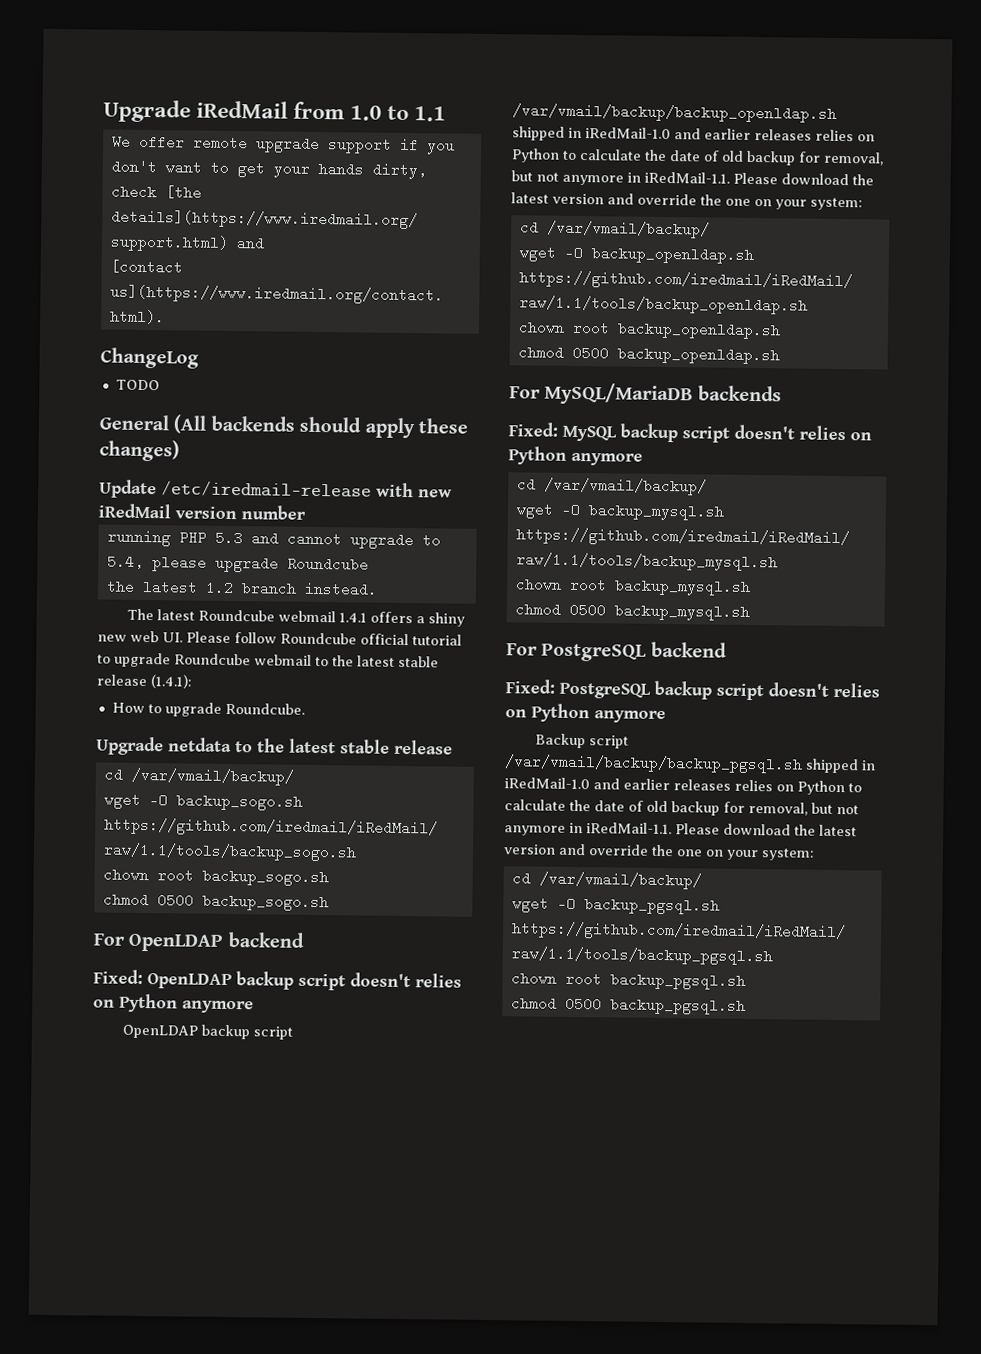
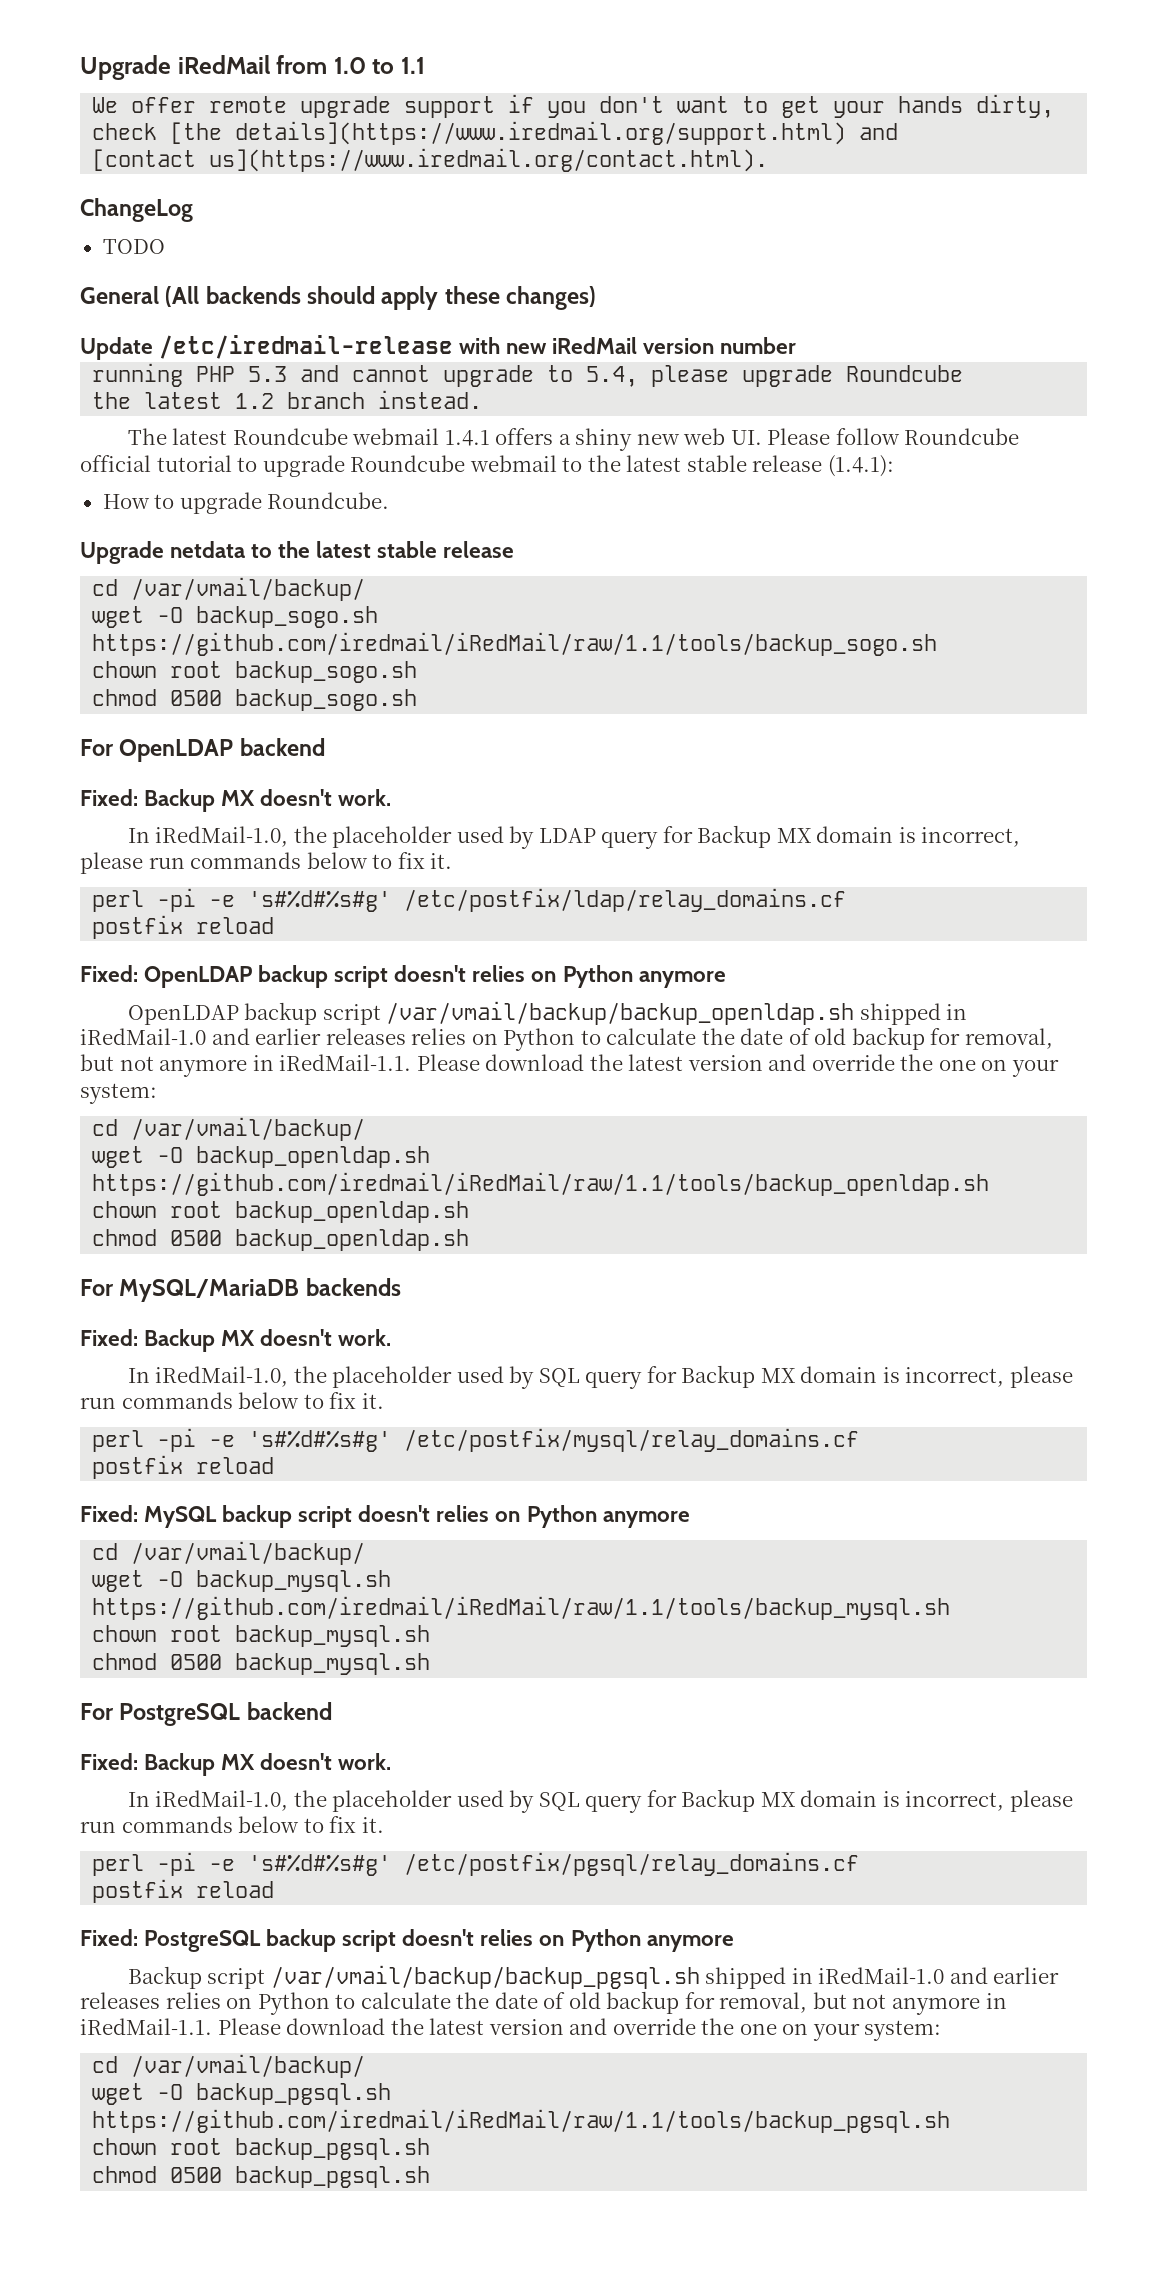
  For OpenLDAP backend
+ Fixed: Backup MX doesn't work.
+ In iRedMail-1.0, the placeholder used by LDAP query for Backup MX domain is incorrect, please run commands below to fix it.
+ perl -pi -e 's#%d#%s#g' /etc/postfix/ldap/relay_domains.cf
+ postfix reload
  For MySQL/MariaDB backends
+ Fixed: Backup MX doesn't work.
+ In iRedMail-1.0, the placeholder used by SQL query for Backup MX domain is incorrect, please run commands below to fix it.
+ perl -pi -e 's#%d#%s#g' /etc/postfix/mysql/relay_domains.cf
+ postfix reload
  For PostgreSQL backend
+ Fixed: Backup MX doesn't work.
+ In iRedMail-1.0, the placeholder used by SQL query for Backup MX domain is incorrect, please run commands below to fix it.
+ perl -pi -e 's#%d#%s#g' /etc/postfix/pgsql/relay_domains.cf
+ postfix reload

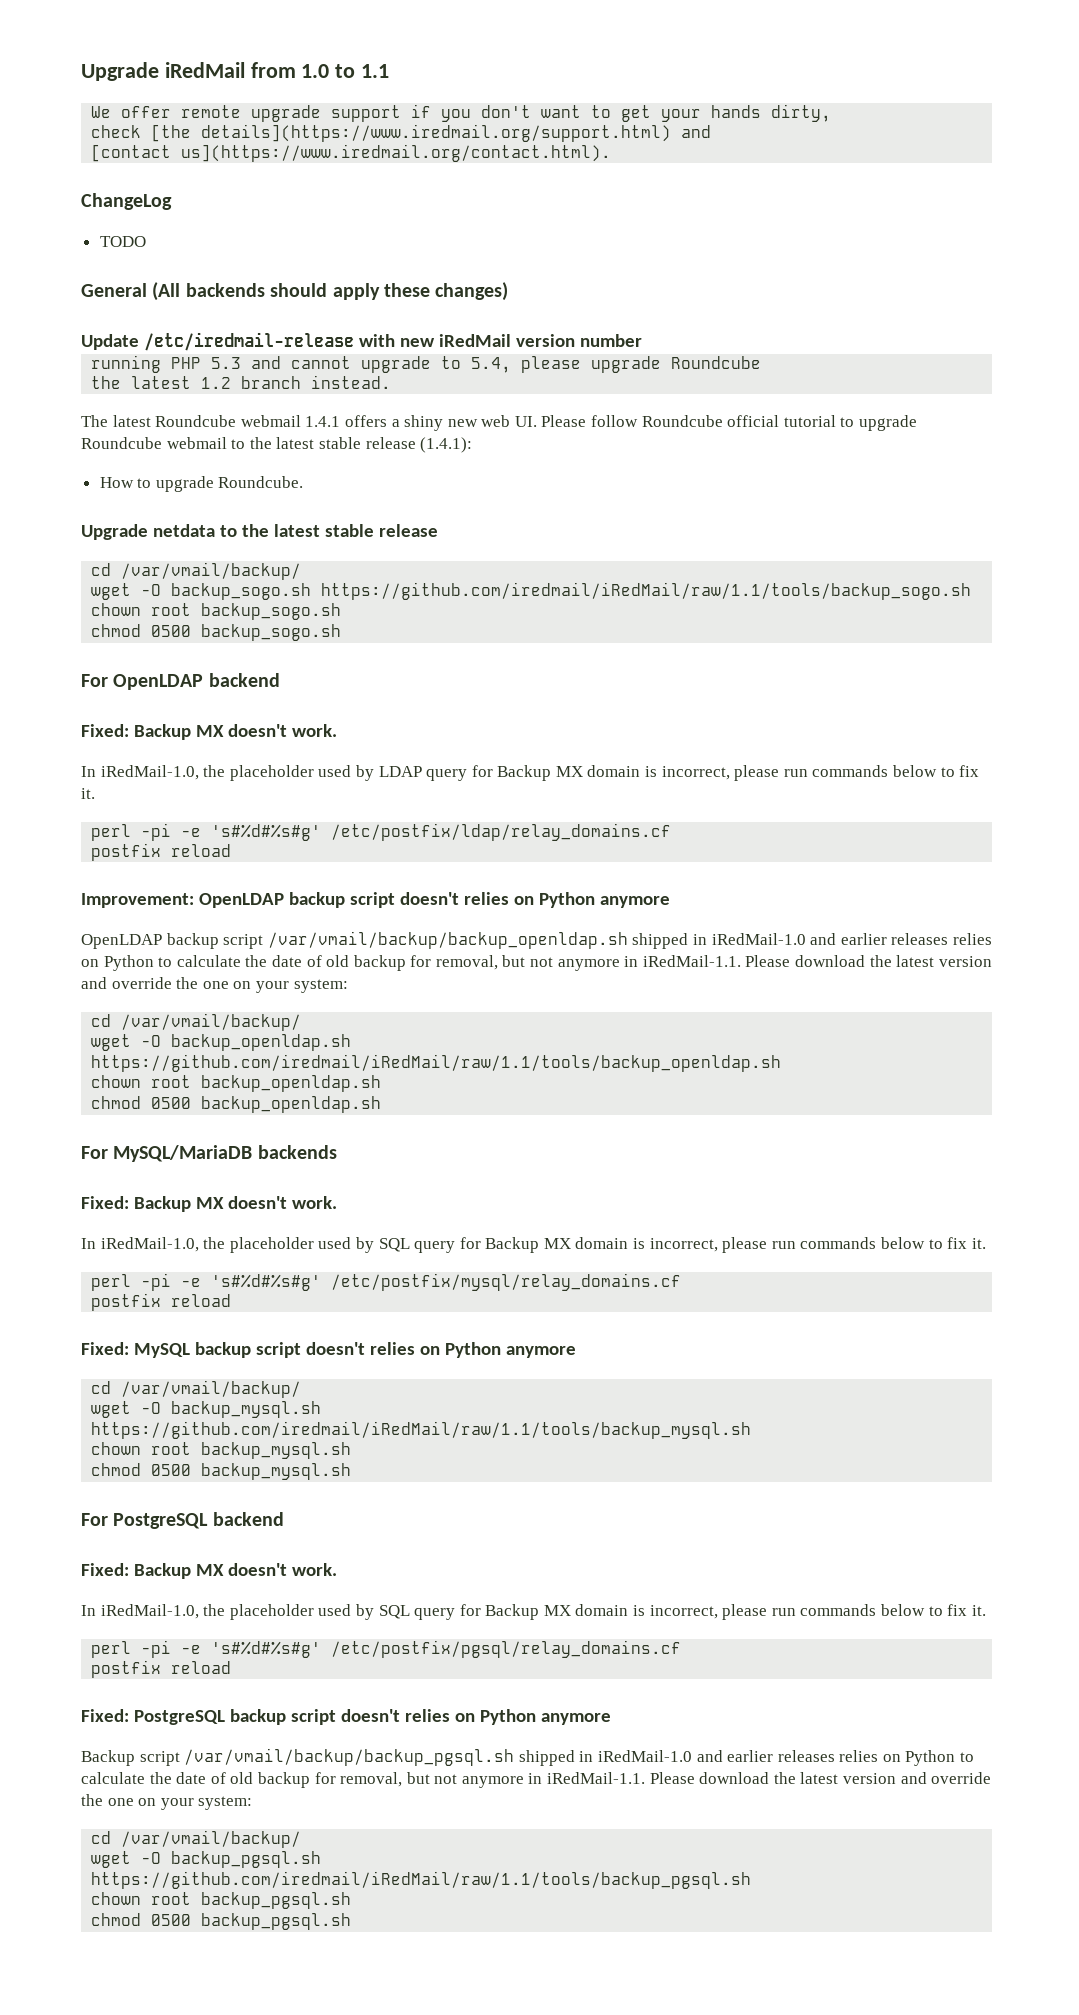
- Fixed: OpenLDAP backup script doesn't relies on Python anymore
+ Improvement: OpenLDAP backup script doesn't relies on Python anymore

